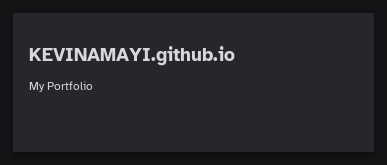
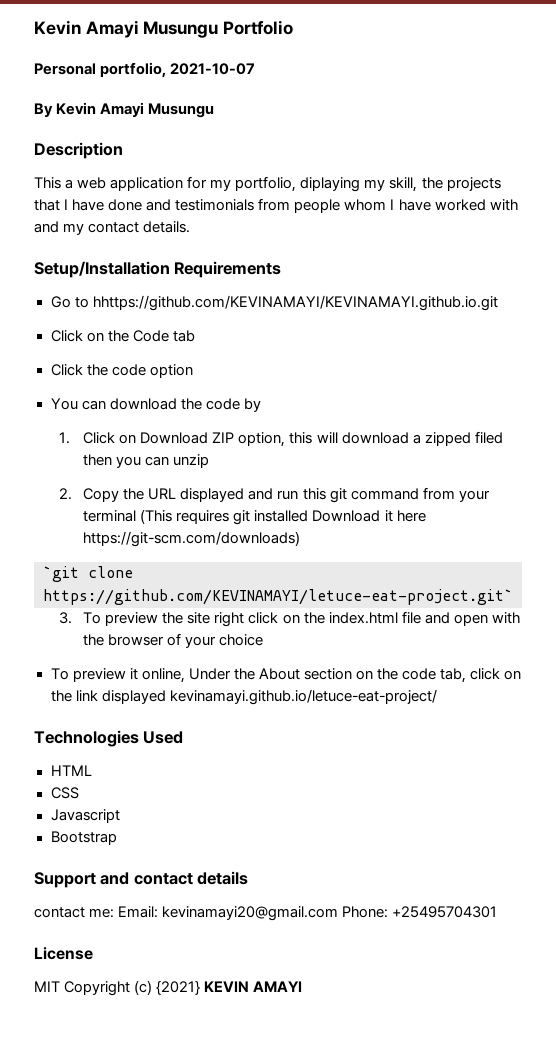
- KEVINAMAYI.github.io
- My Portfolio
+ Kevin Amayi Musungu Portfolio
+ Personal portfolio, 2021-10-07
+ By Kevin Amayi Musungu
+ Description
+ This a web application for my portfolio, diplaying my skill, the projects that I have done and testimonials from people whom I have worked with and my contact details.
+ Setup/Installation Requirements
+ Go to hhttps://github.com/KEVINAMAYI/KEVINAMAYI.github.io.git
+ Click on the Code tab
+ Click the code option
+ You can download the code by
+ 1. Click on Download ZIP option, this will download a zipped filed then you can unzip
+ 2. Copy the URL displayed and run this git command from your terminal (This requires git installed Download it here https://git-scm.com/downloads)
+ `git clone https://github.com/KEVINAMAYI/letuce-eat-project.git`
+ 3. To preview the site right click on the index.html file and open with the browser of your choice
+ To preview it online, Under the About section on the code tab, click on the link displayed kevinamayi.github.io/letuce-eat-project/
+ Technologies Used
+ HTML
+ CSS
+ Javascript
+ Bootstrap
+ Support and contact details
+ contact me: Email: kevinamayi20@gmail.com Phone: +25495704301
+ License
+ MIT Copyright (c) {2021} KEVIN AMAYI

